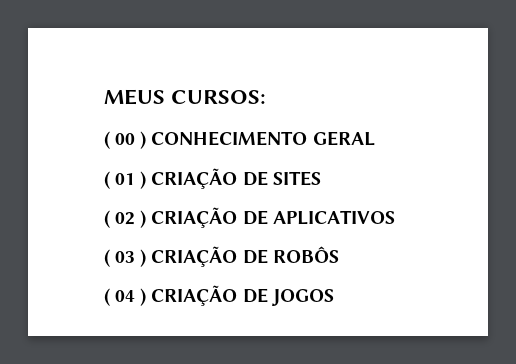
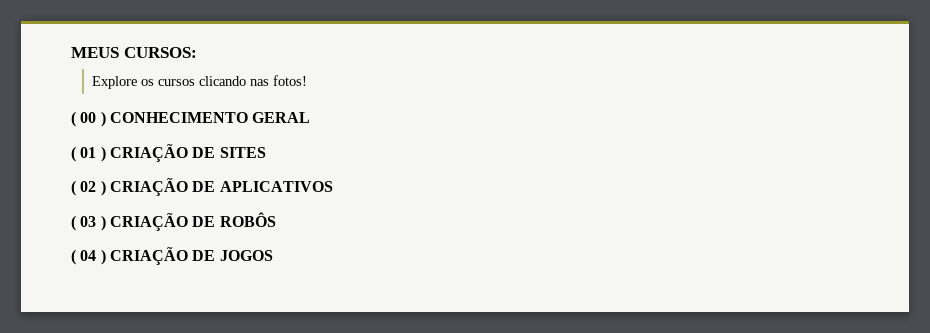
+ Explore os cursos clicando nas fotos!

